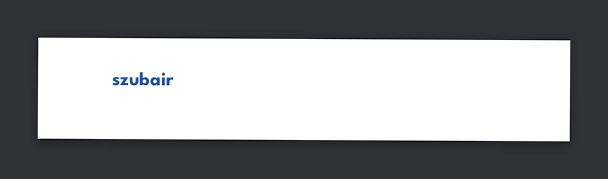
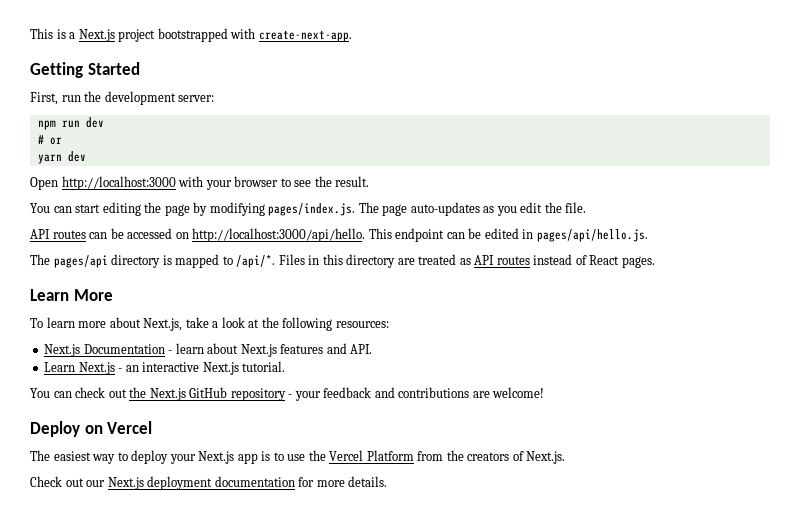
- szubair
+ This is a Next.js project bootstrapped with create-next-app.
+ Getting Started
+ First, run the development server:
+ npm run dev
+ # or
+ yarn dev
+ Open http://localhost:3000 with your browser to see the result.
+ You can start editing the page by modifying pages/index.js. The page auto-updates as you edit the file.
+ API routes can be accessed on http://localhost:3000/api/hello. This endpoint can be edited in pages/api/hello.js.
+ The pages/api directory is mapped to /api/*. Files in this directory are treated as API routes instead of React pages.
+ Learn More
+ To learn more about Next.js, take a look at the following resources:
+ Next.js Documentation - learn about Next.js features and API.
+ Learn Next.js - an interactive Next.js tutorial.
+ You can check out the Next.js GitHub repository - your feedback and contributions are welcome!
+ Deploy on Vercel
+ The easiest way to deploy your Next.js app is to use the Vercel Platform from the creators of Next.js.
+ Check out our Next.js deployment documentation for more details.

